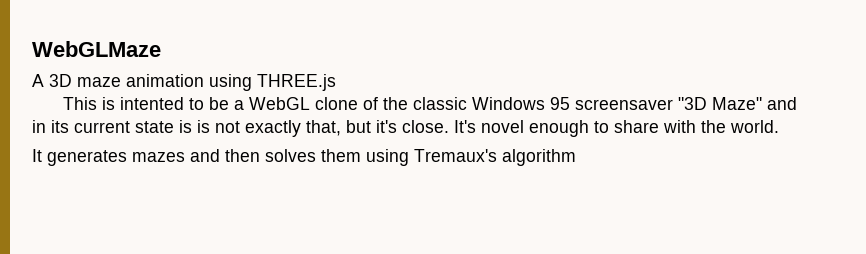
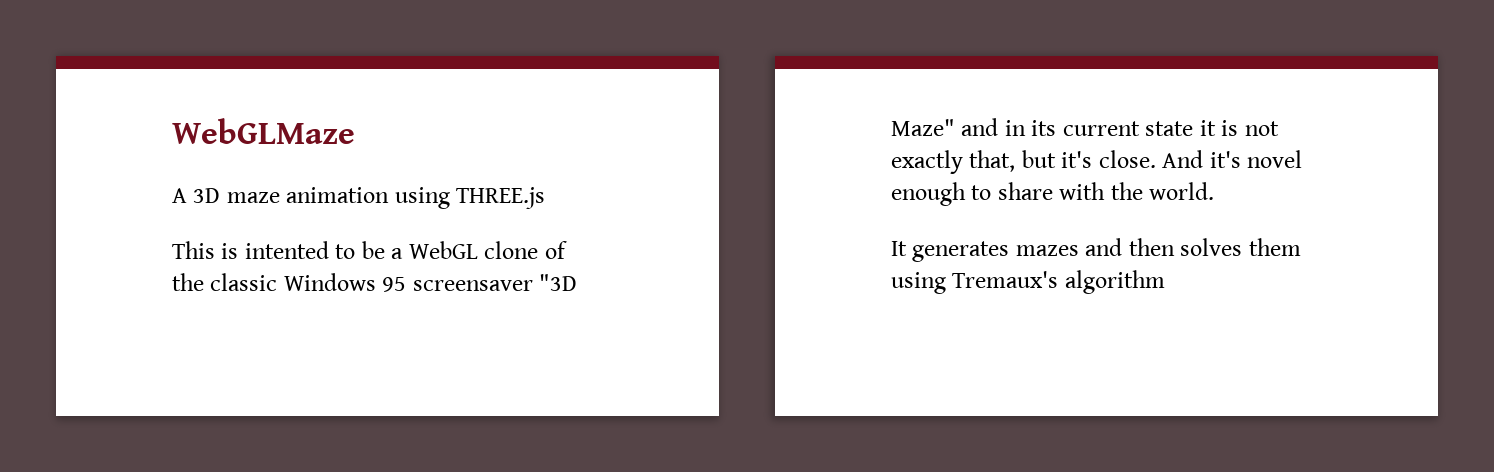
- This is intented to be a WebGL clone of the classic Windows 95 screensaver "3D Maze" and in its current state is is not exactly that, but it's close.
+ This is intented to be a WebGL clone of the classic Windows 95 screensaver "3D Maze" and in its current state it is not exactly that, but it's close.
- It's novel enough to share with the world.
+ And it's novel enough to share with the world.

